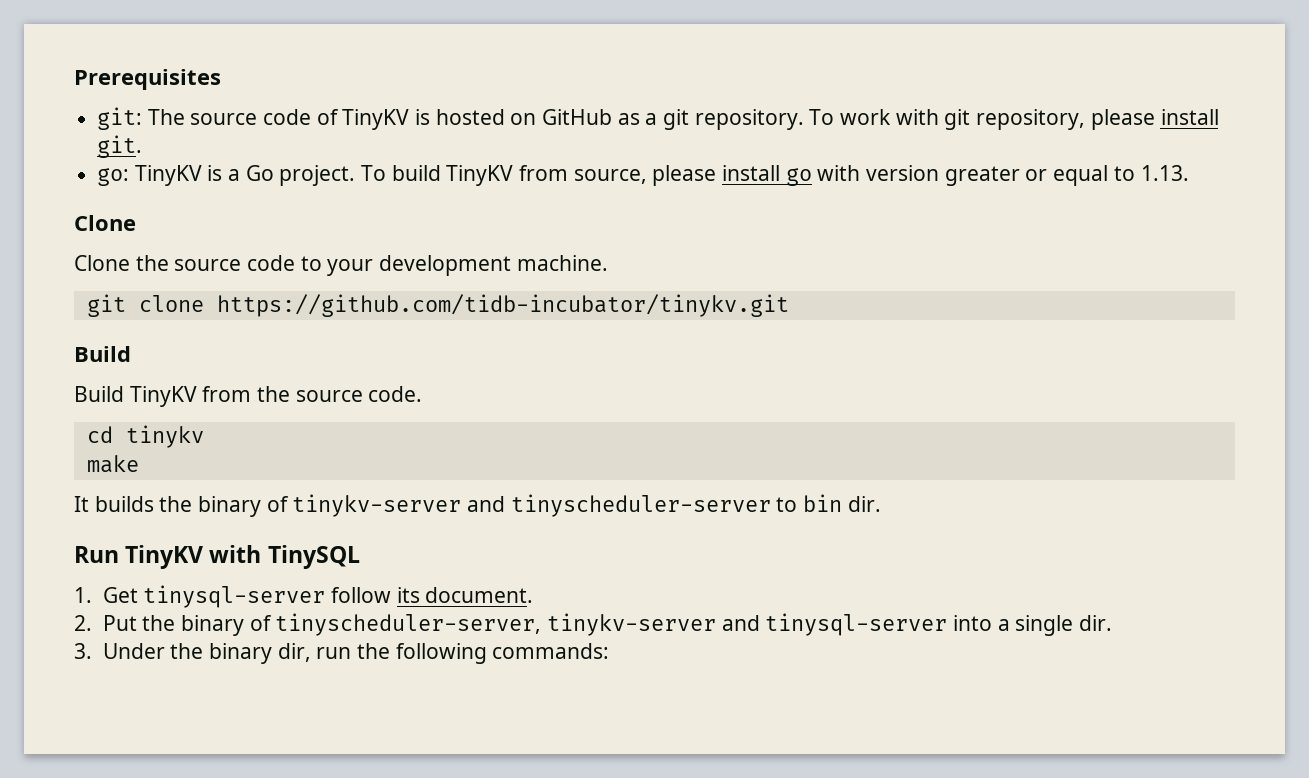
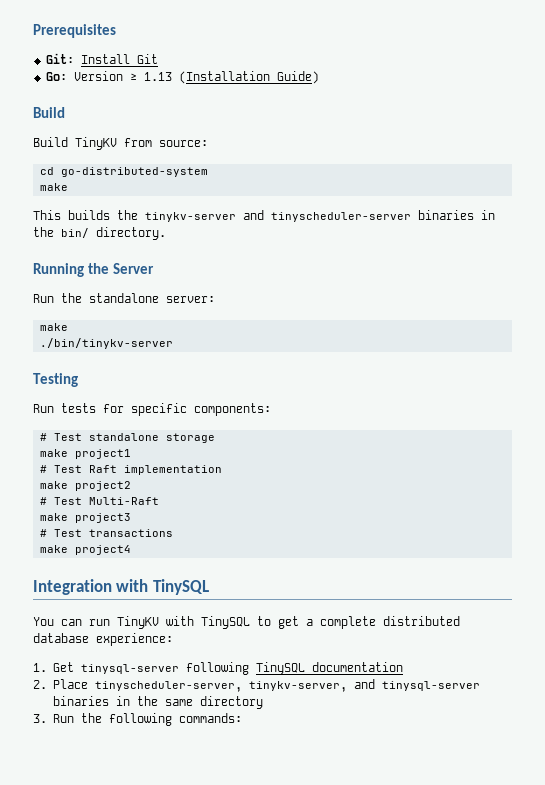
- git: The source code of TinyKV is hosted on GitHub as a git repository. To work with git repository, please install git.
- go: TinyKV is a Go project. To build TinyKV from source, please install go with version greater or equal to 1.13.
- Clone
- Clone the source code to your development machine.
- git clone https://github.com/tidb-incubator/tinykv.git
+ Git: Install Git
+ Go: Version ≥ 1.13 (Installation Guide)
- Build TinyKV from the source code.
+ Build TinyKV from source:
- cd tinykv
+ cd go-distributed-system
  make
- It builds the binary of tinykv-server and tinyscheduler-server to bin dir.
- Run TinyKV with TinySQL
- 1. Get tinysql-server follow its document.
- 2. Put the binary of tinyscheduler-server, tinykv-server and tinysql-server into a single dir.
- 3. Under the binary dir, run the following commands:
+ This builds the tinykv-server and tinyscheduler-server binaries in the bin/ directory.
+ Running the Server
+ Run the standalone server:
+ make
+ ./bin/tinykv-server
+ Testing
+ Run tests for specific components:
+ # Test standalone storage
+ make project1
+ # Test Raft implementation
+ make project2
+ # Test Multi-Raft
+ make project3
+ # Test transactions
+ make project4
+ Integration with TinySQL
+ You can run TinyKV with TinySQL to get a complete distributed database experience:
+ 1. Get tinysql-server following TinySQL documentation
+ 2. Place tinyscheduler-server, tinykv-server, and tinysql-server binaries in the same directory
+ 3. Run the following commands:

